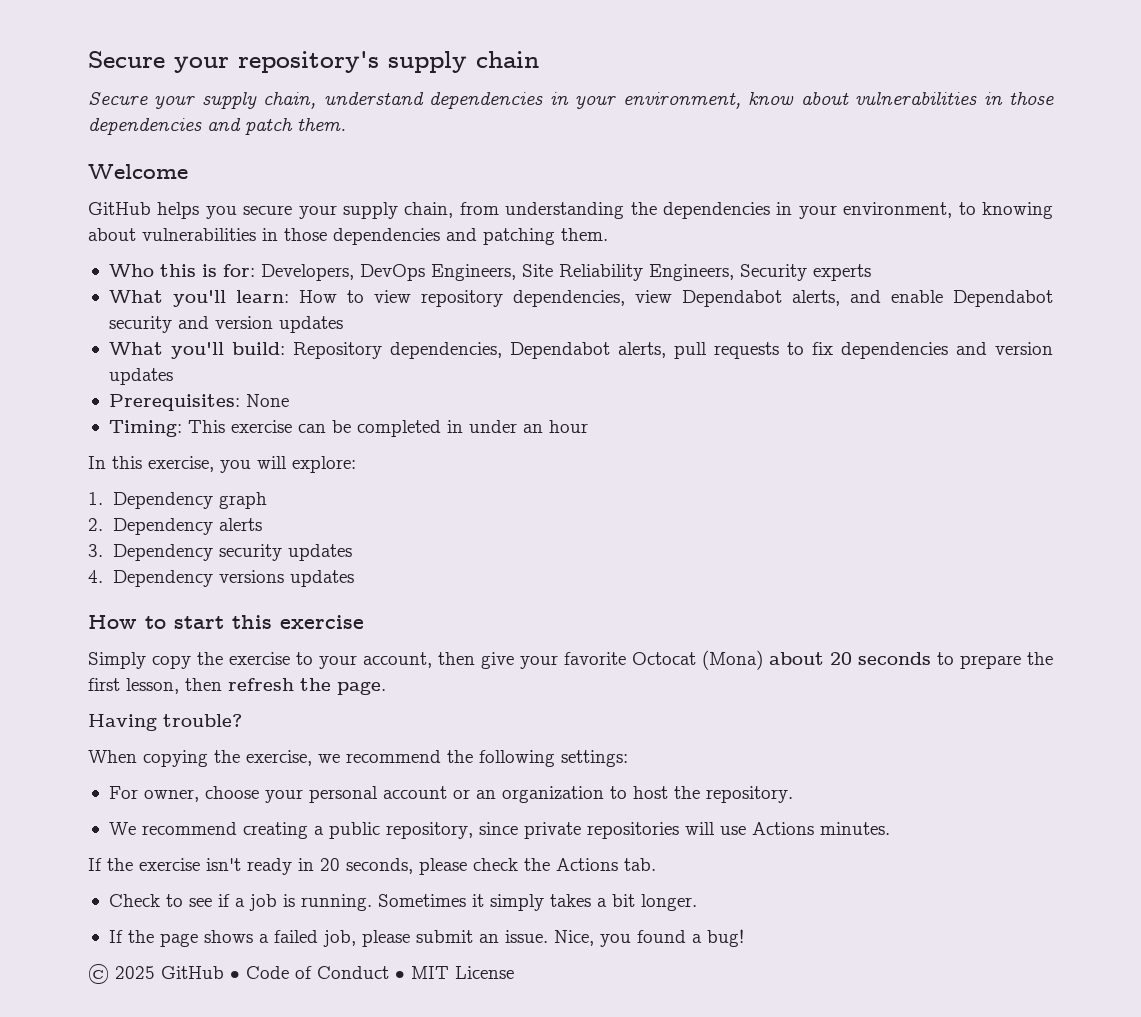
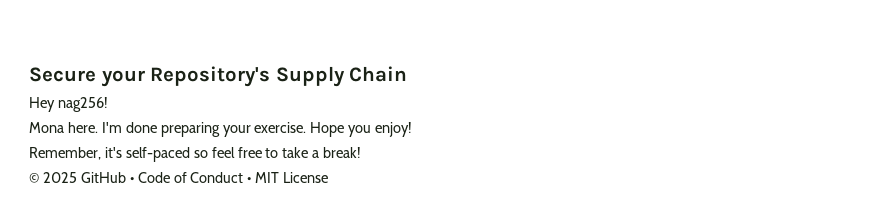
- Secure your repository's supply chain
- Secure your supply chain, understand dependencies in your environment, know about vulnerabilities in those dependencies and patch them.
- Welcome
- GitHub helps you secure your supply chain, from understanding the dependencies in your environment, to knowing about vulnerabilities in those dependencies and patching them.
- Who this is for: Developers, DevOps Engineers, Site Reliability Engineers, Security experts
- What you'll learn: How to view repository dependencies, view Dependabot alerts, and enable Dependabot security and version updates
- What you'll build: Repository dependencies, Dependabot alerts, pull requests to fix dependencies and version updates
- Prerequisites: None
- Timing: This exercise can be completed in under an hour
- In this exercise, you will explore:
- 1. Dependency graph
- 2. Dependency alerts
- 3. Dependency security updates
- 4. Dependency versions updates
- How to start this exercise
- Simply copy the exercise to your account, then give your favorite Octocat (Mona) about 20 seconds to prepare the first lesson, then refresh the page.
- Having trouble?
- When copying the exercise, we recommend the following settings:
- For owner, choose your personal account or an organization to host the repository.
- We recommend creating a public repository, since private repositories will use Actions minutes.
- If the exercise isn't ready in 20 seconds, please check the Actions tab.
- Check to see if a job is running. Sometimes it simply takes a bit longer.
- If the page shows a failed job, please submit an issue. Nice, you found a bug!
+ Secure your Repository's Supply Chain
+ Hey nag256!
+ Mona here. I'm done preparing your exercise. Hope you enjoy!
+ Remember, it's self-paced so feel free to take a break!

